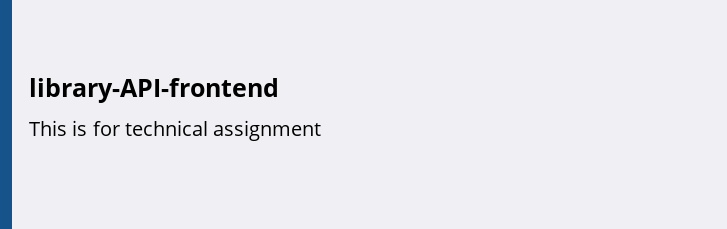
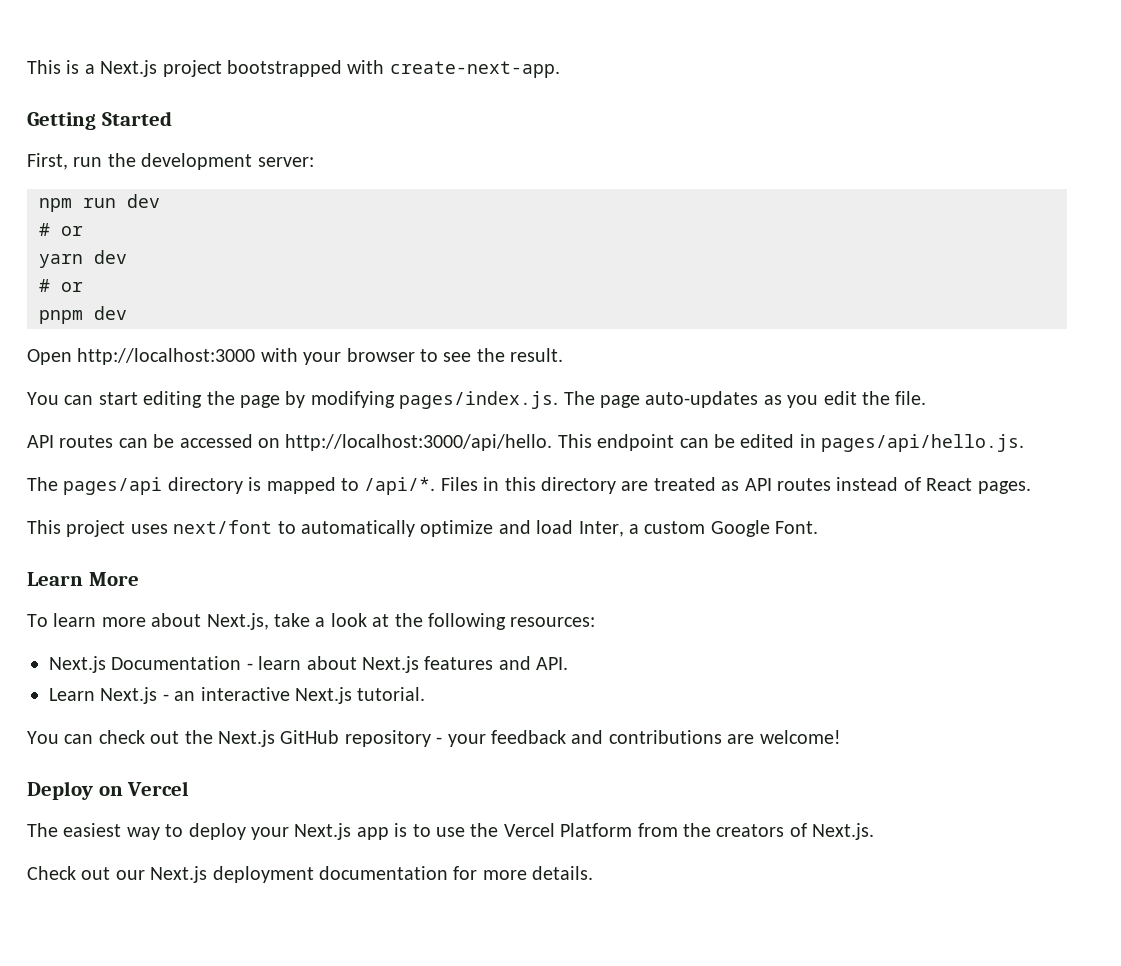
- library-API-frontend
- This is for technical assignment
+ This is a Next.js project bootstrapped with create-next-app.
+ Getting Started
+ First, run the development server:
+ npm run dev
+ # or
+ yarn dev
+ # or
+ pnpm dev
+ Open http://localhost:3000 with your browser to see the result.
+ You can start editing the page by modifying pages/index.js. The page auto-updates as you edit the file.
+ API routes can be accessed on http://localhost:3000/api/hello. This endpoint can be edited in pages/api/hello.js.
+ The pages/api directory is mapped to /api/*. Files in this directory are treated as API routes instead of React pages.
+ This project uses next/font to automatically optimize and load Inter, a custom Google Font.
+ Learn More
+ To learn more about Next.js, take a look at the following resources:
+ Next.js Documentation - learn about Next.js features and API.
+ Learn Next.js - an interactive Next.js tutorial.
+ You can check out the Next.js GitHub repository - your feedback and contributions are welcome!
+ Deploy on Vercel
+ The easiest way to deploy your Next.js app is to use the Vercel Platform from the creators of Next.js.
+ Check out our Next.js deployment documentation for more details.

